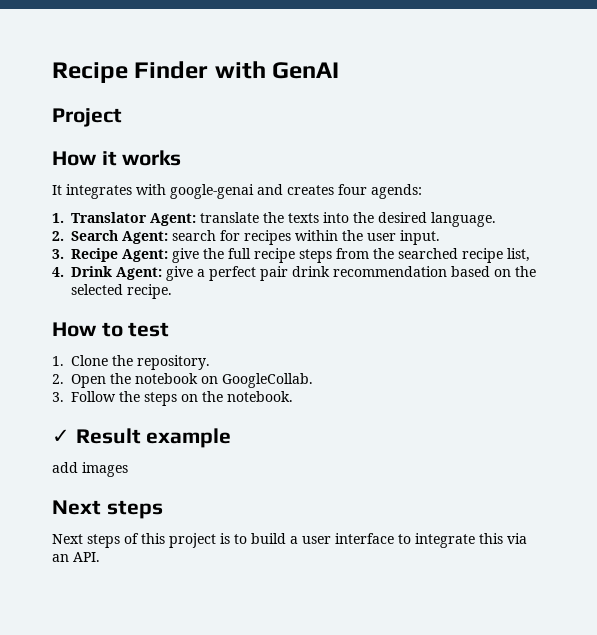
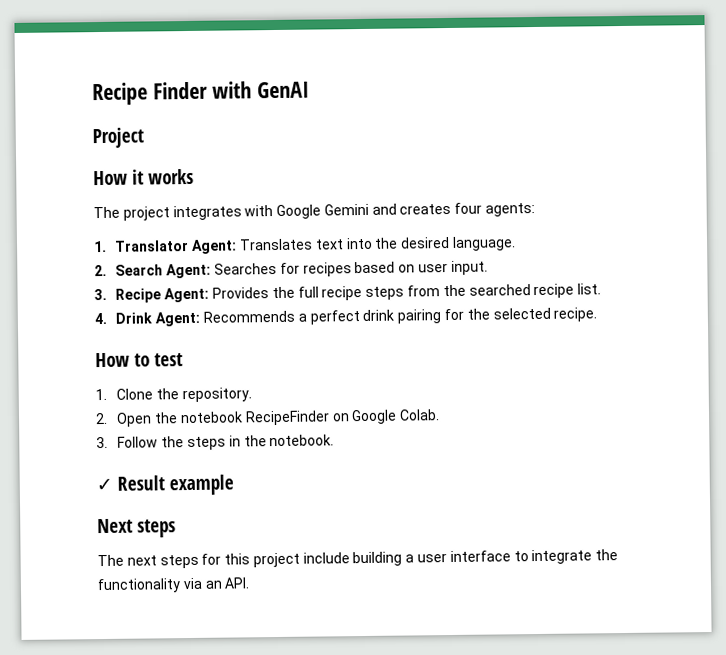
- It integrates with google-genai and creates four agends:
+ The project integrates with Google Gemini and creates four agents:
- 1. Translator Agent: translate the texts into the desired language.
+ 1. Translator Agent: Translates text into the desired language.
- 2. Search Agent: search for recipes within the user input.
+ 2. Search Agent: Searches for recipes based on user input.
- 3. Recipe Agent: give the full recipe steps from the searched recipe list,
+ 3. Recipe Agent: Provides the full recipe steps from the searched recipe list.
- 4. Drink Agent: give a perfect pair drink recommendation based on the selected recipe.
+ 4. Drink Agent: Recommends a perfect drink pairing for the selected recipe.
- 2. Open the notebook on GoogleCollab.
+ 2. Open the notebook RecipeFinder on Google Colab.
- 3. Follow the steps on the notebook.
+ 3. Follow the steps in the notebook.
- add images
- Next steps of this project is to build a user interface to integrate this via an API.
+ The next steps for this project include building a user interface to integrate the functionality via an API.

